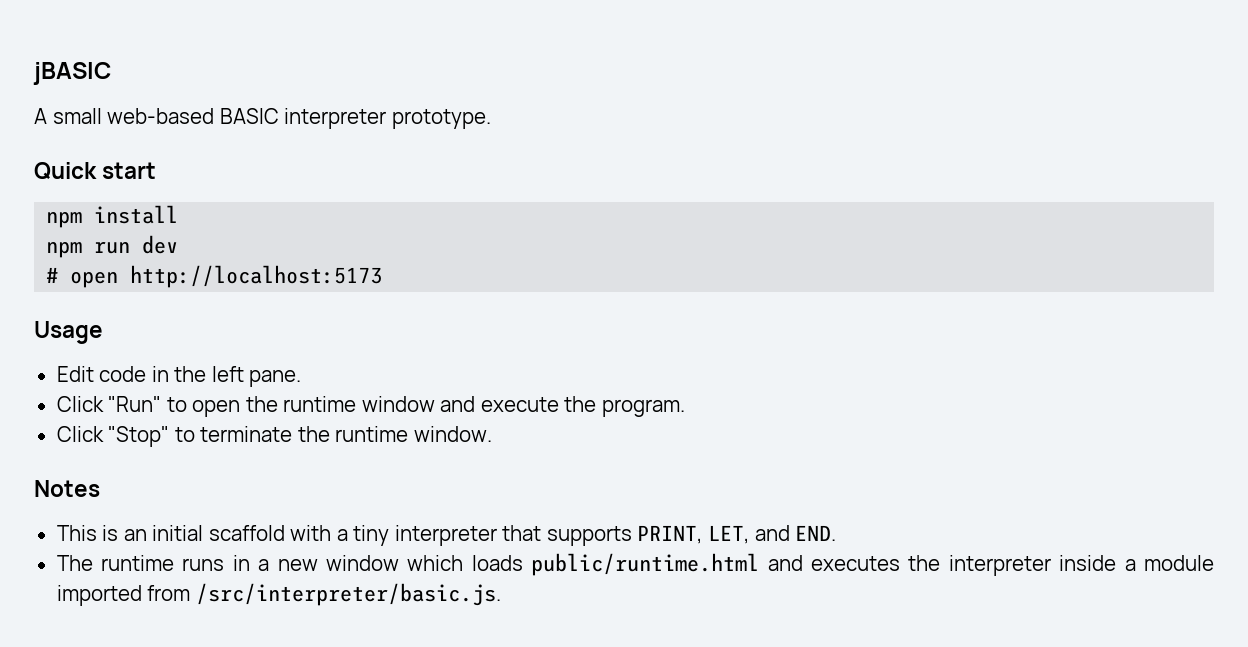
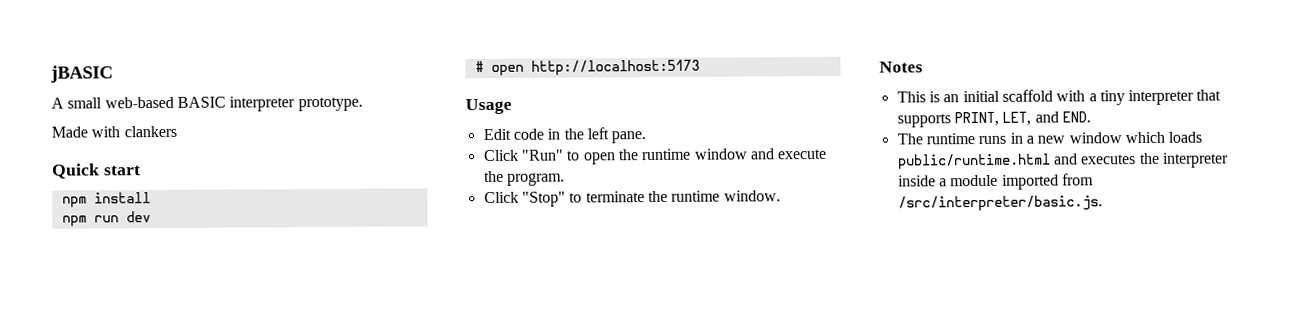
+ Made with clankers

